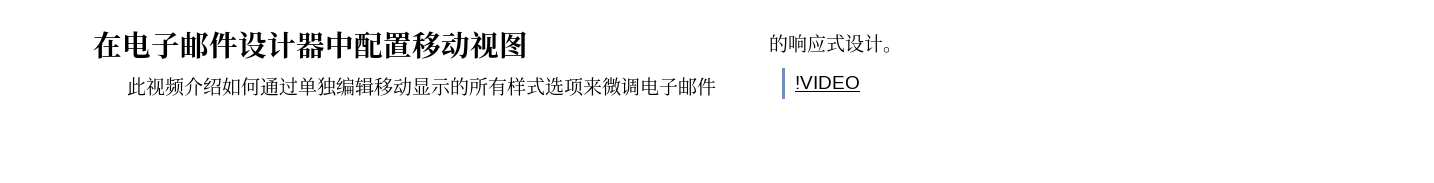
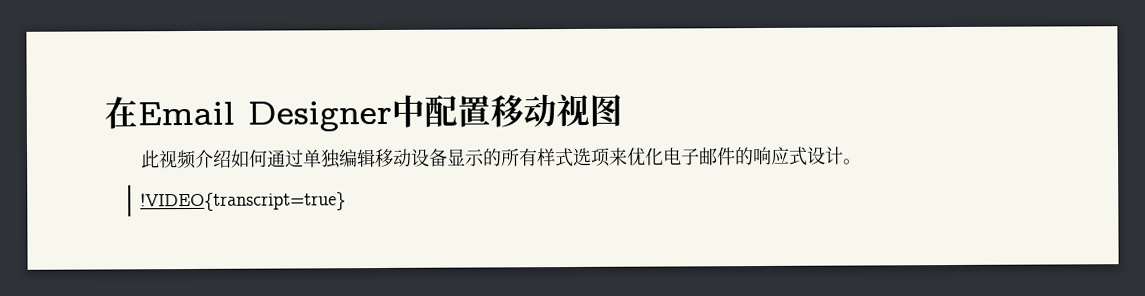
- 在电子邮件设计器中配置移动视图
+ 在Email Designer中配置移动视图
- 此视频介绍如何通过单独编辑移动显示的所有样式选项来微调电子邮件的响应式设计。
+ 此视频介绍如何通过单独编辑移动设备显示的所有样式选项来优化电子邮件的响应式设计。
- !VIDEO
+ !VIDEO{transcript=true}

